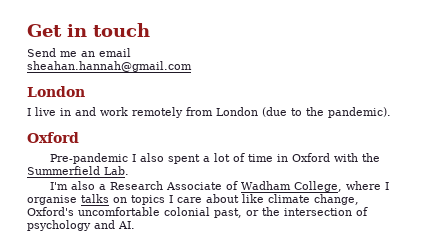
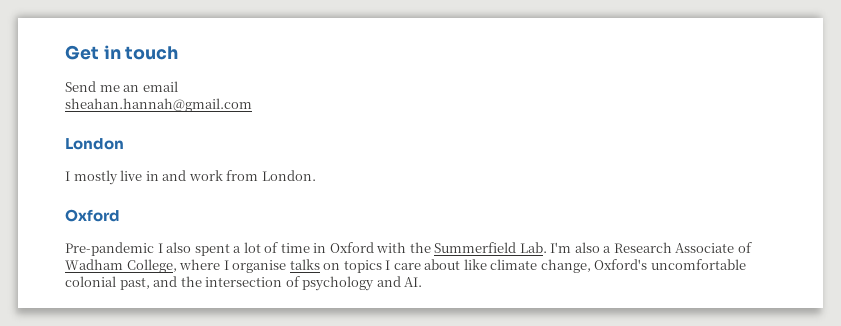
- I live in and work remotely from London (due to the pandemic).
+ I mostly live in and work from London.
- Pre-pandemic I also spent a lot of time in Oxford with the Summerfield Lab.
- I'm also a Research Associate of Wadham College, where I organise talks on topics I care about like climate change, Oxford's uncomfortable colonial past, or the intersection of psychology and AI.
+ Pre-pandemic I also spent a lot of time in Oxford with the Summerfield Lab. I'm also a Research Associate of Wadham College, where I organise talks on topics I care about like climate change, Oxford's uncomfortable colonial past, and the intersection of psychology and AI.

